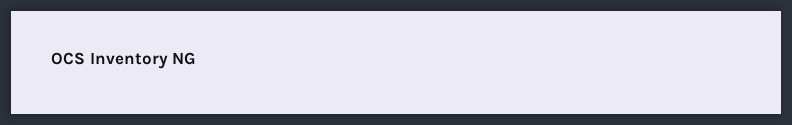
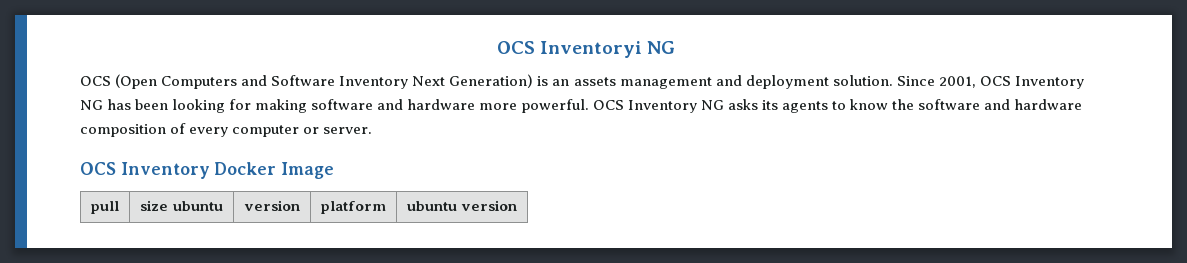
- OCS Inventory NG
+ OCS Inventoryi NG
+ OCS (Open Computers and Software Inventory Next Generation) is an assets management and deployment solution. Since 2001, OCS Inventory NG has been looking for making software and hardware more powerful. OCS Inventory NG asks its agents to know the software and hardware composition of every computer or server.
+ OCS Inventory Docker Image
+ pull | size ubuntu | version | platform | ubuntu version

